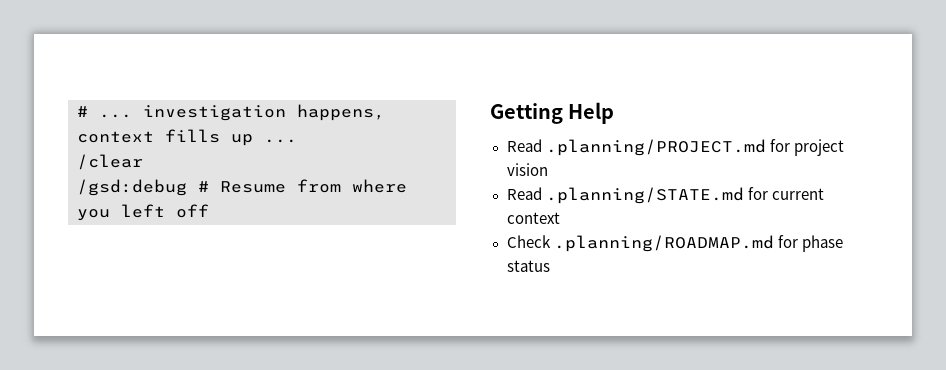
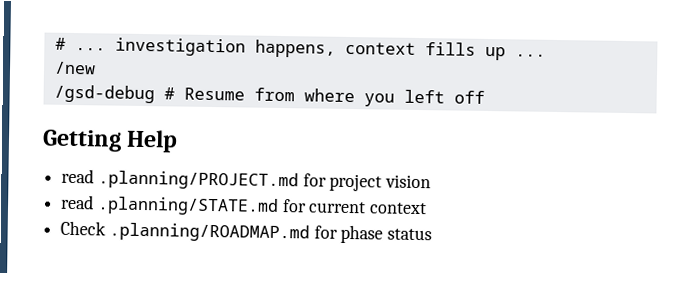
- /clear
- /gsd:debug # Resume from where you left off
+ /new
+ /gsd-debug # Resume from where you left off
- Read .planning/PROJECT.md for project vision
+ read .planning/PROJECT.md for project vision
- Read .planning/STATE.md for current context
+ read .planning/STATE.md for current context

